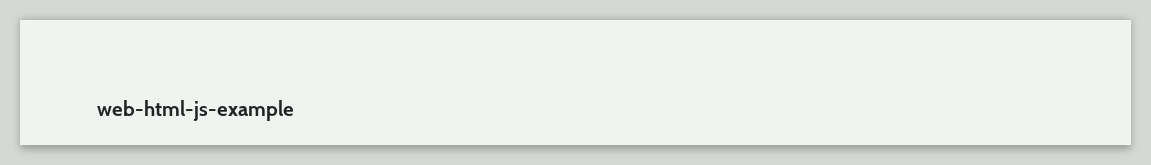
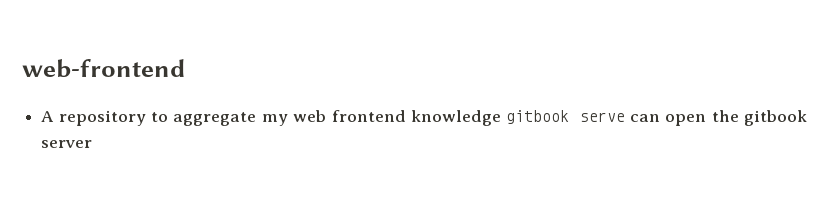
- web-html-js-example
+ web-frontend
+ A repository to aggregate my web frontend knowledge gitbook serve can open the gitbook server

